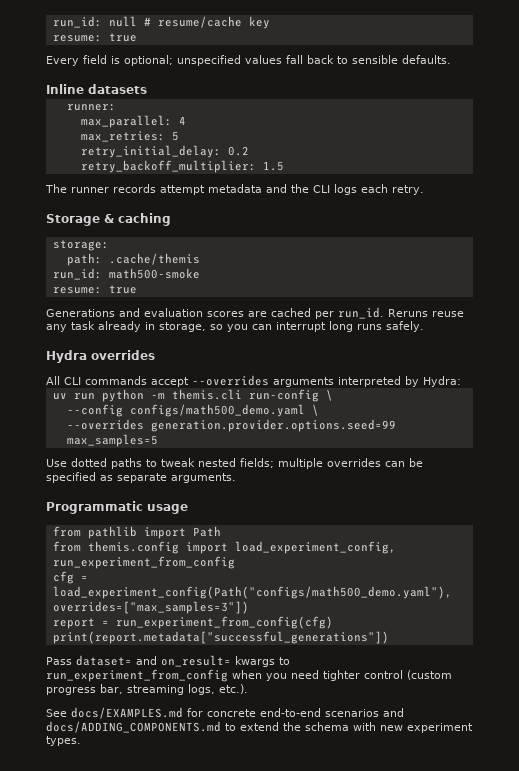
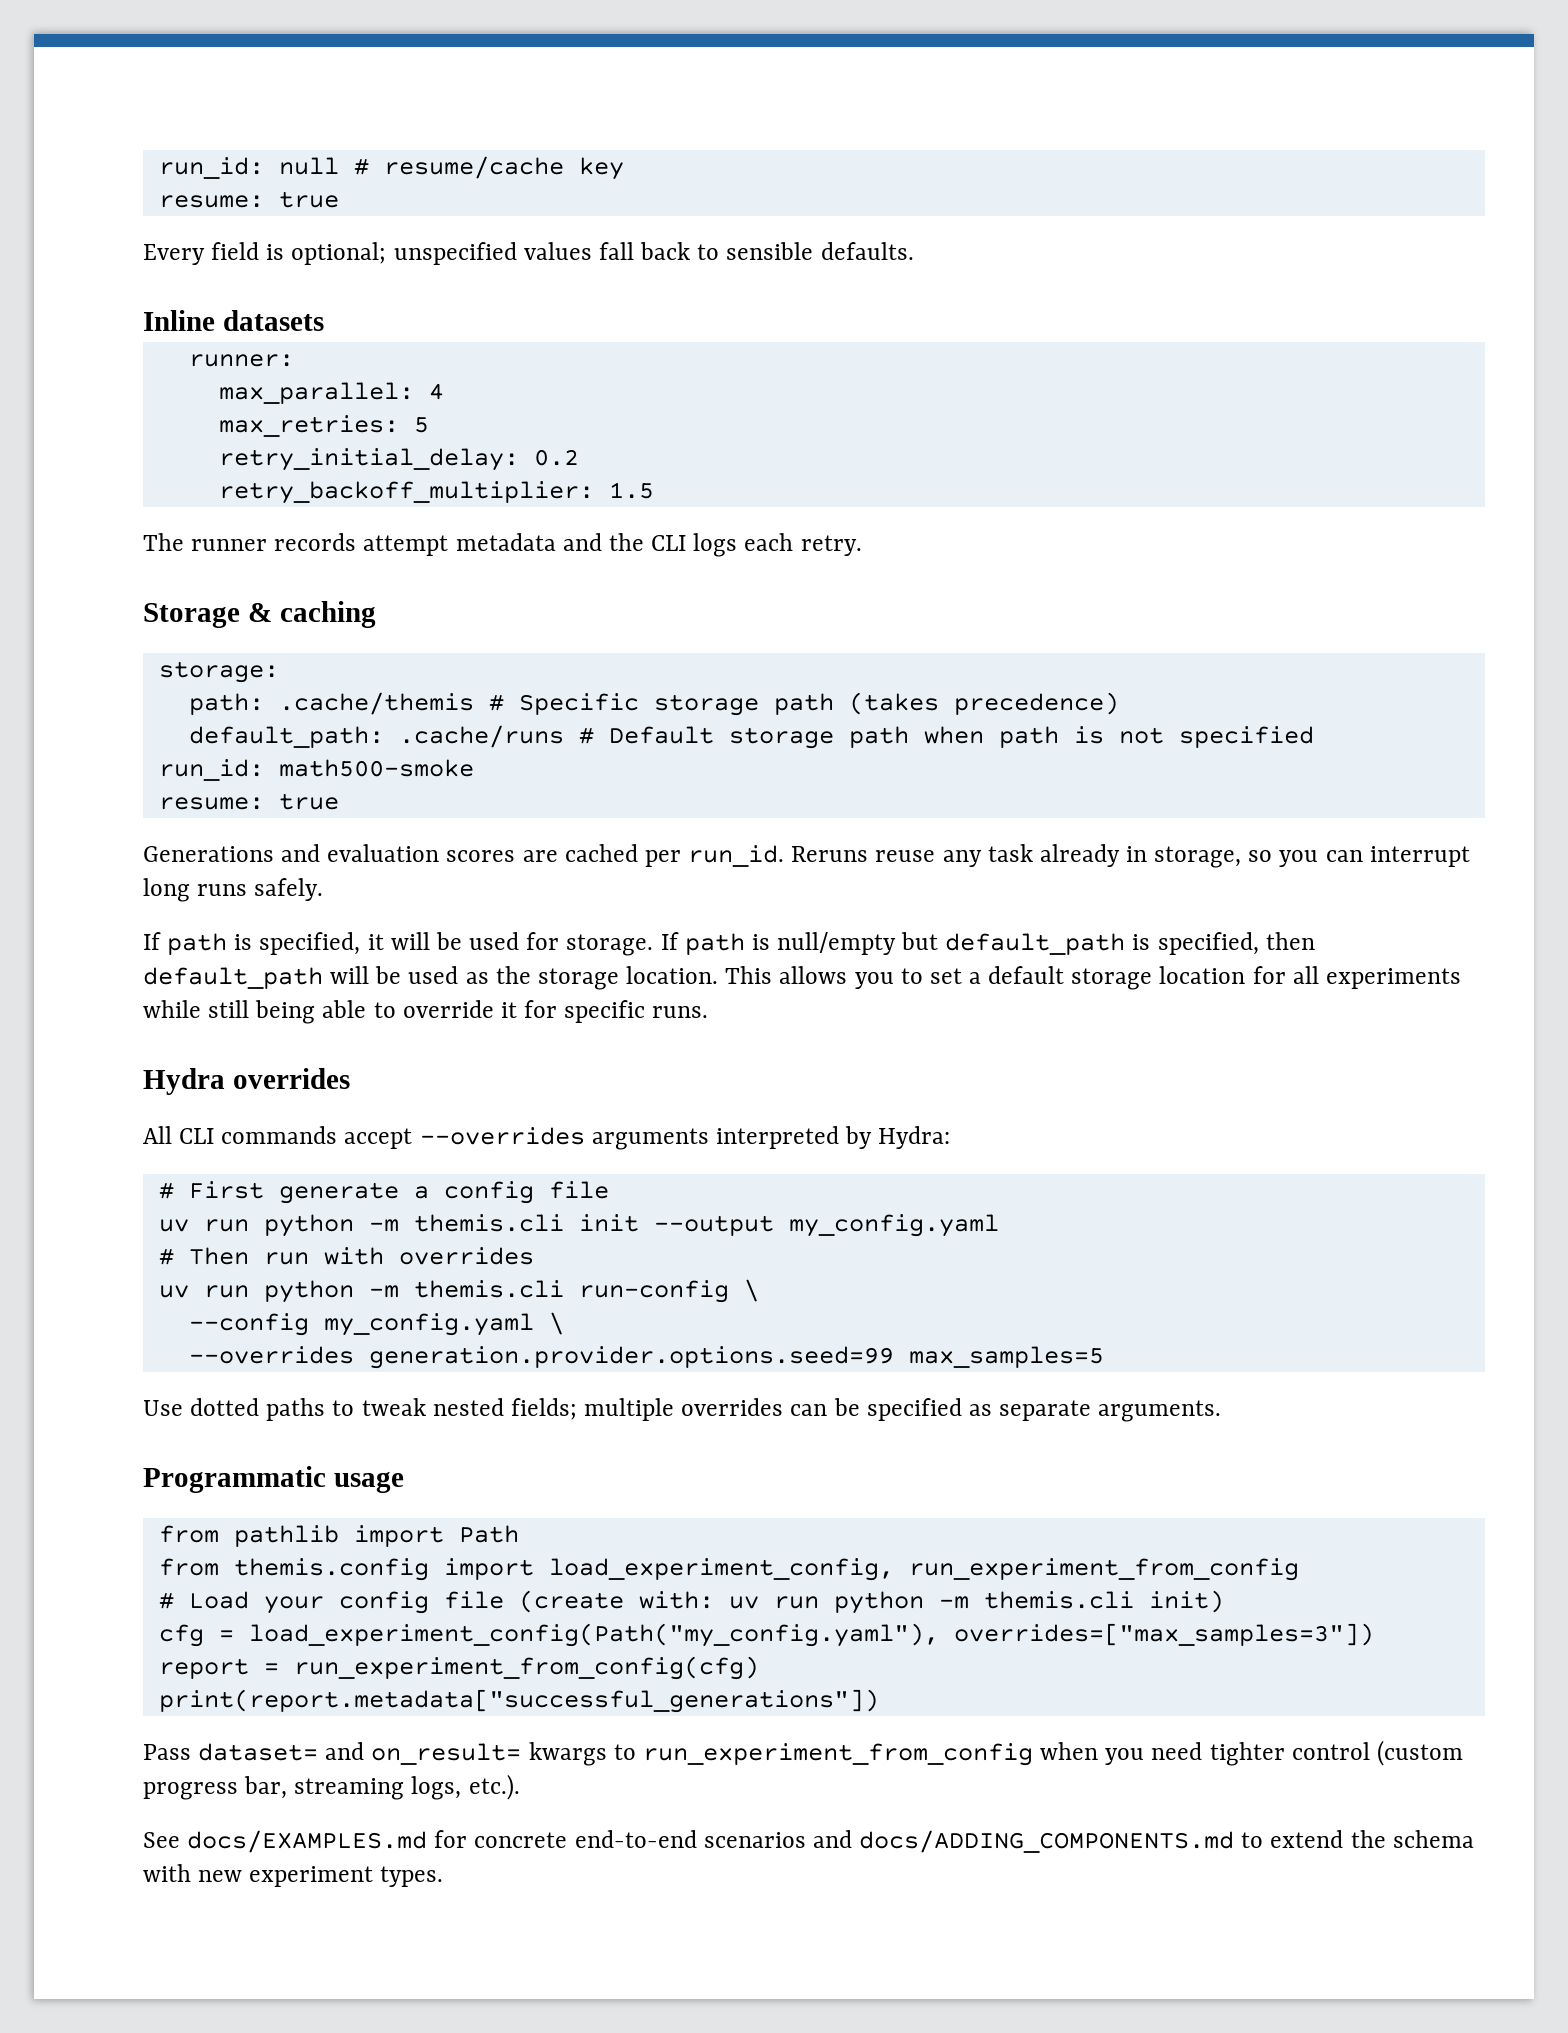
- path: .cache/themis
+ path: .cache/themis # Specific storage path (takes precedence)
+ default_path: .cache/runs # Default storage path when path is not specified
+ If path is specified, it will be used for storage. If path is null/empty but default_path is specified, then default_path will be used as the storage location. This allows you to set a default storage location for all experiments while still being able to override it for specific runs.
+ # First generate a config file
+ uv run python -m themis.cli init --output my_config.yaml
+ # Then run with overrides
- --config configs/math500_demo.yaml \
+ --config my_config.yaml \
+ # Load your config file (create with: uv run python -m themis.cli init)
- cfg = load_experiment_config(Path("configs/math500_demo.yaml"), overrides=["max_samples=3"])
+ cfg = load_experiment_config(Path("my_config.yaml"), overrides=["max_samples=3"])

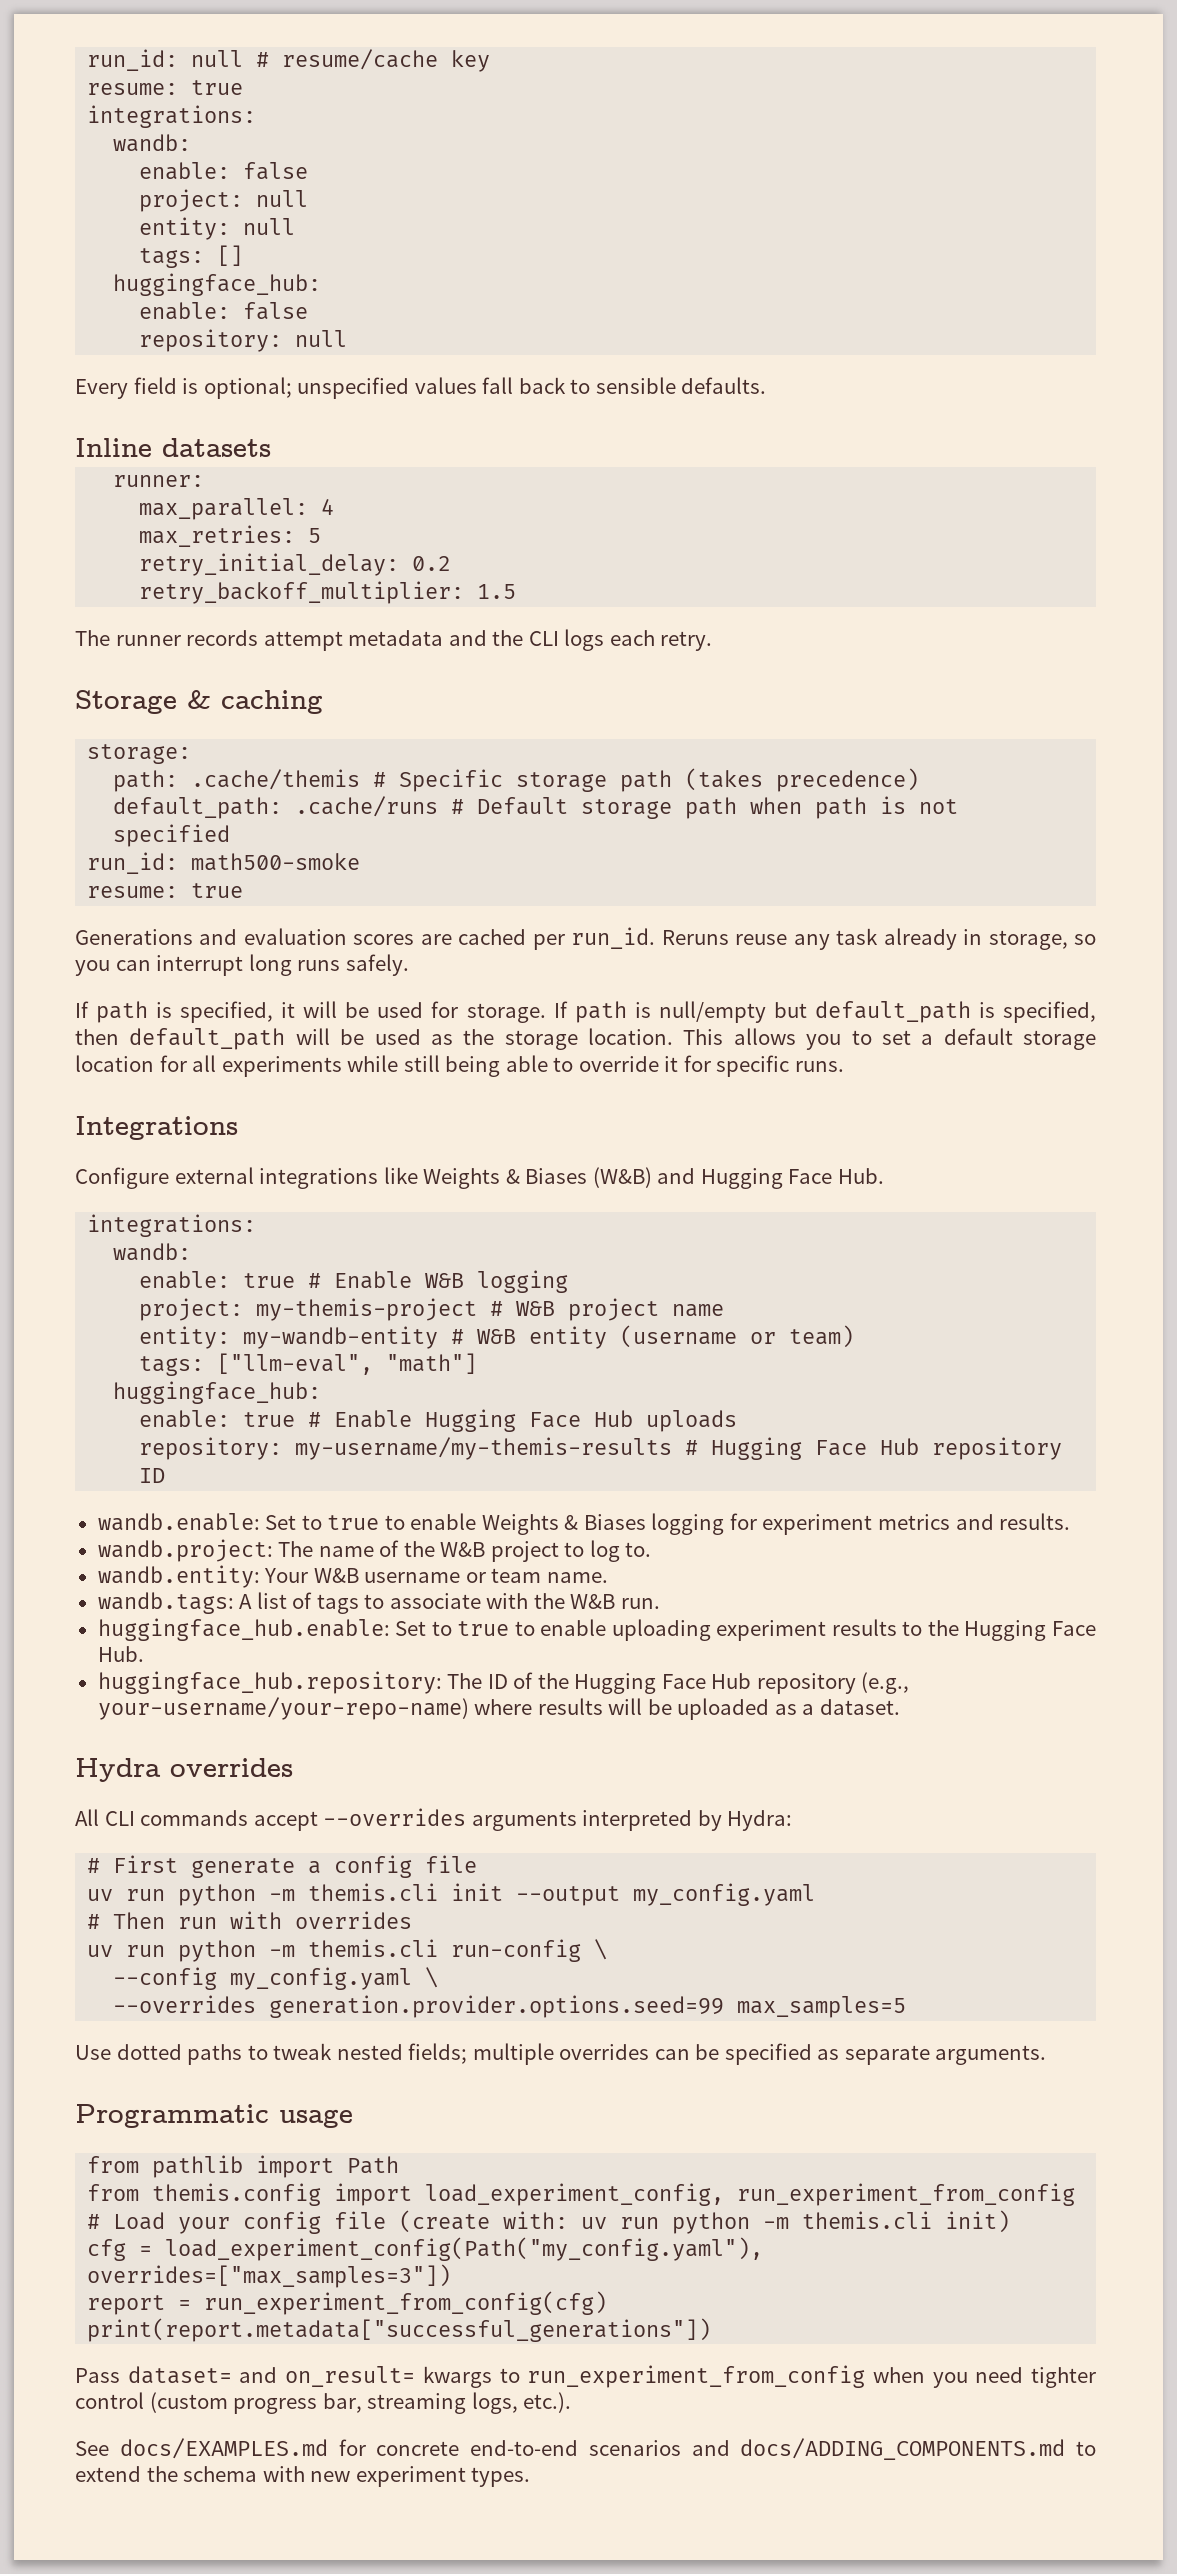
  run_id: null # resume/cache key
  resume: true
+ integrations:
+ wandb:
+ enable: false
+ project: null
+ entity: null
+ tags: []
+ huggingface_hub:
+ enable: false
+ repository: null
+ Integrations
+ Configure external integrations like Weights & Biases (W&B) and Hugging Face Hub.
+ integrations:
+ wandb:
+ enable: true # Enable W&B logging
+ project: my-themis-project # W&B project name
+ entity: my-wandb-entity # W&B entity (username or team)
+ tags: ["llm-eval", "math"]
+ huggingface_hub:
+ enable: true # Enable Hugging Face Hub uploads
+ repository: my-username/my-themis-results # Hugging Face Hub repository ID
+ wandb.enable: Set to true to enable Weights & Biases logging for experiment metrics and results.
+ wandb.project: The name of the W&B project to log to.
+ wandb.entity: Your W&B username or team name.
+ wandb.tags: A list of tags to associate with the W&B run.
+ huggingface_hub.enable: Set to true to enable uploading experiment results to the Hugging Face Hub.
+ huggingface_hub.repository: The ID of the Hugging Face Hub repository (e.g., your-username/your-repo-name) where results will be uploaded as a dataset.

